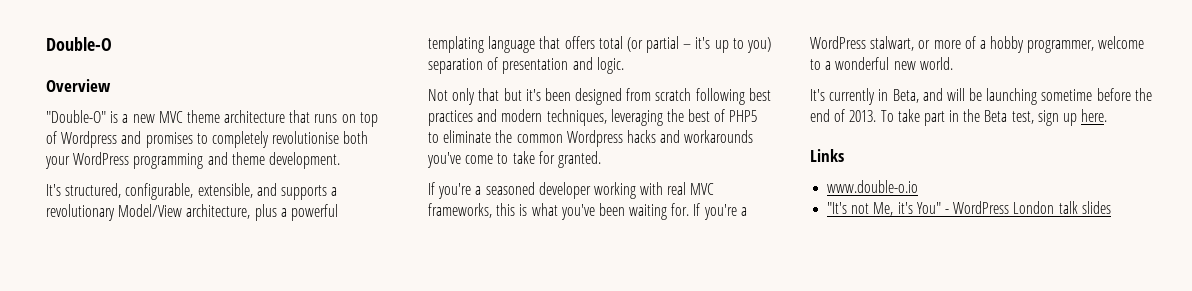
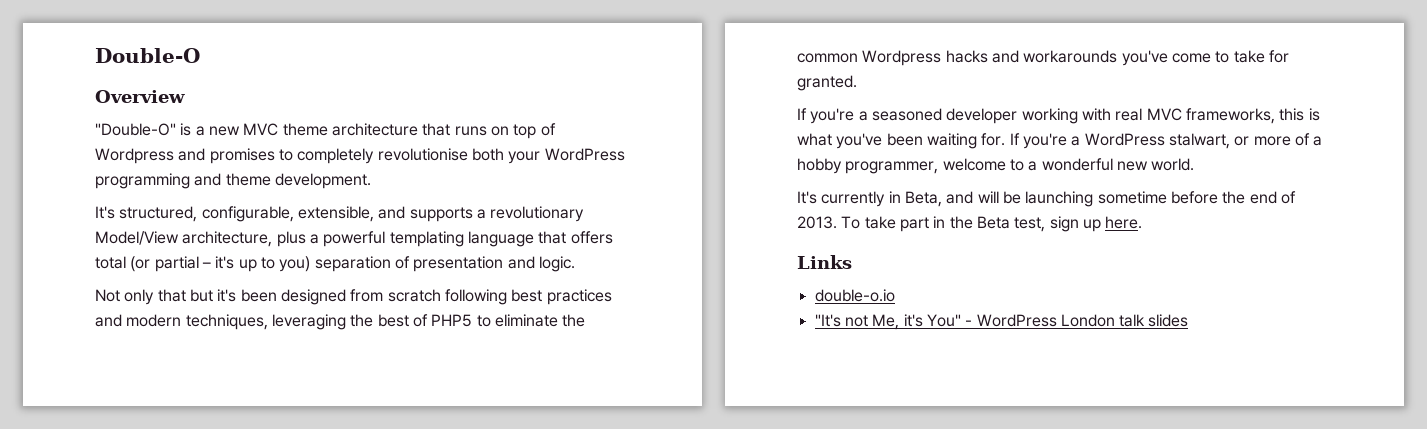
- www.double-o.io
+ double-o.io

